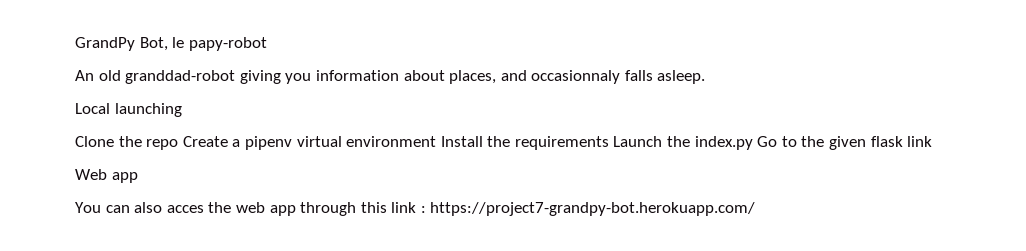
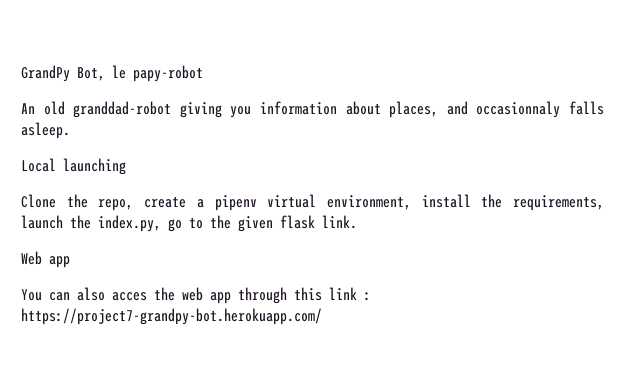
- Clone the repo Create a pipenv virtual environment Install the requirements Launch the index.py Go to the given flask link
+ Clone the repo, create a pipenv virtual environment, install the requirements, launch the index.py, go to the given flask link.

